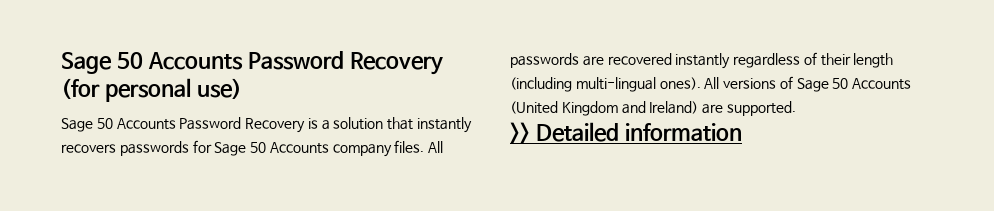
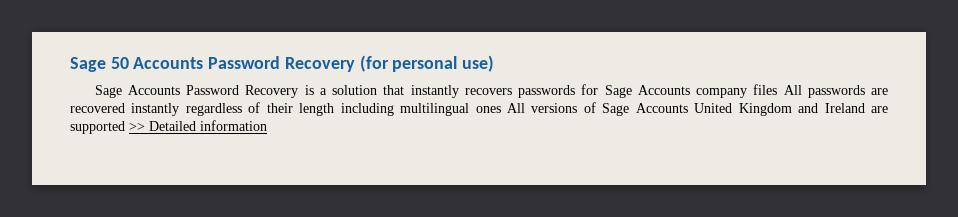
- Sage 50 Accounts Password Recovery is a solution that instantly recovers passwords for Sage 50 Accounts company files. All passwords are recovered instantly regardless of their length (including multi-lingual ones). All versions of Sage 50 Accounts (United Kingdom and Ireland) are supported.
- >> Detailed information
+ Sage Accounts Password Recovery is a solution that instantly recovers passwords for Sage Accounts company files All passwords are recovered instantly regardless of their length including multilingual ones All versions of Sage Accounts United Kingdom and Ireland are supported >> Detailed information

